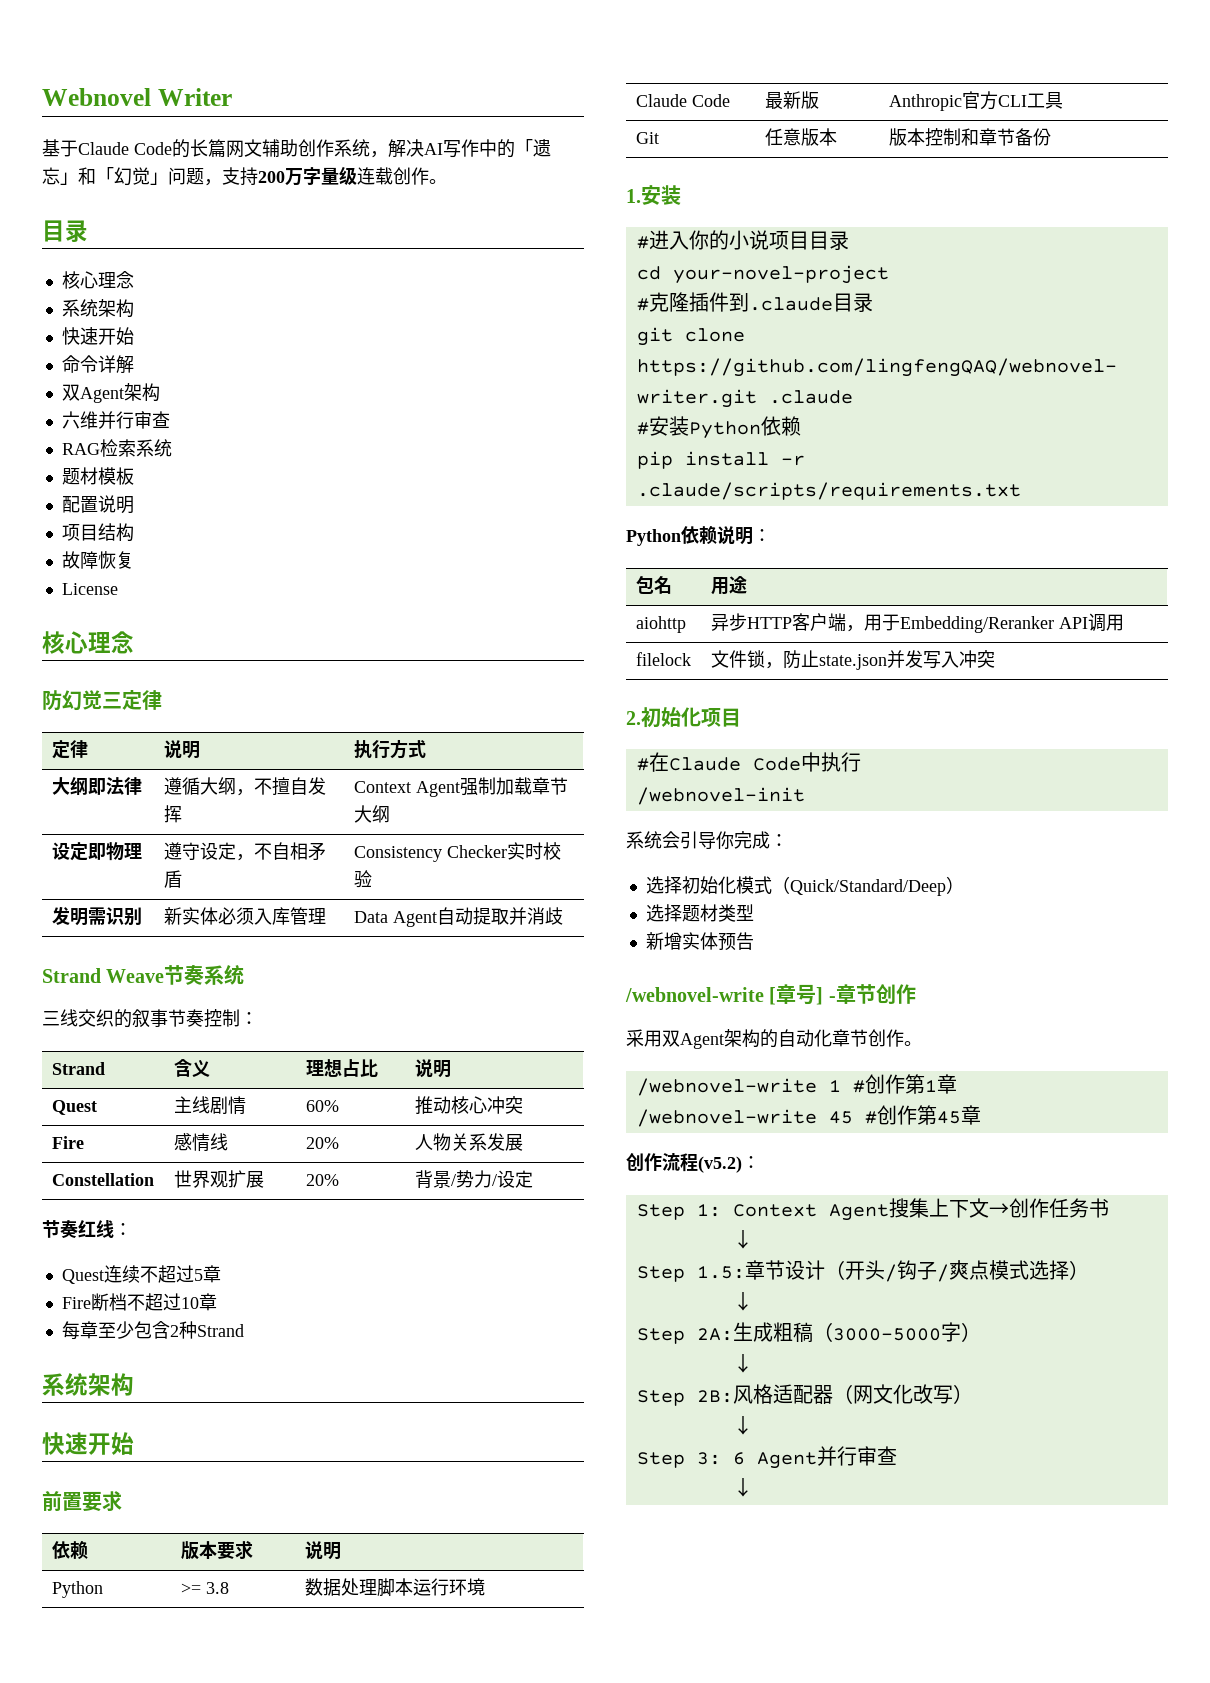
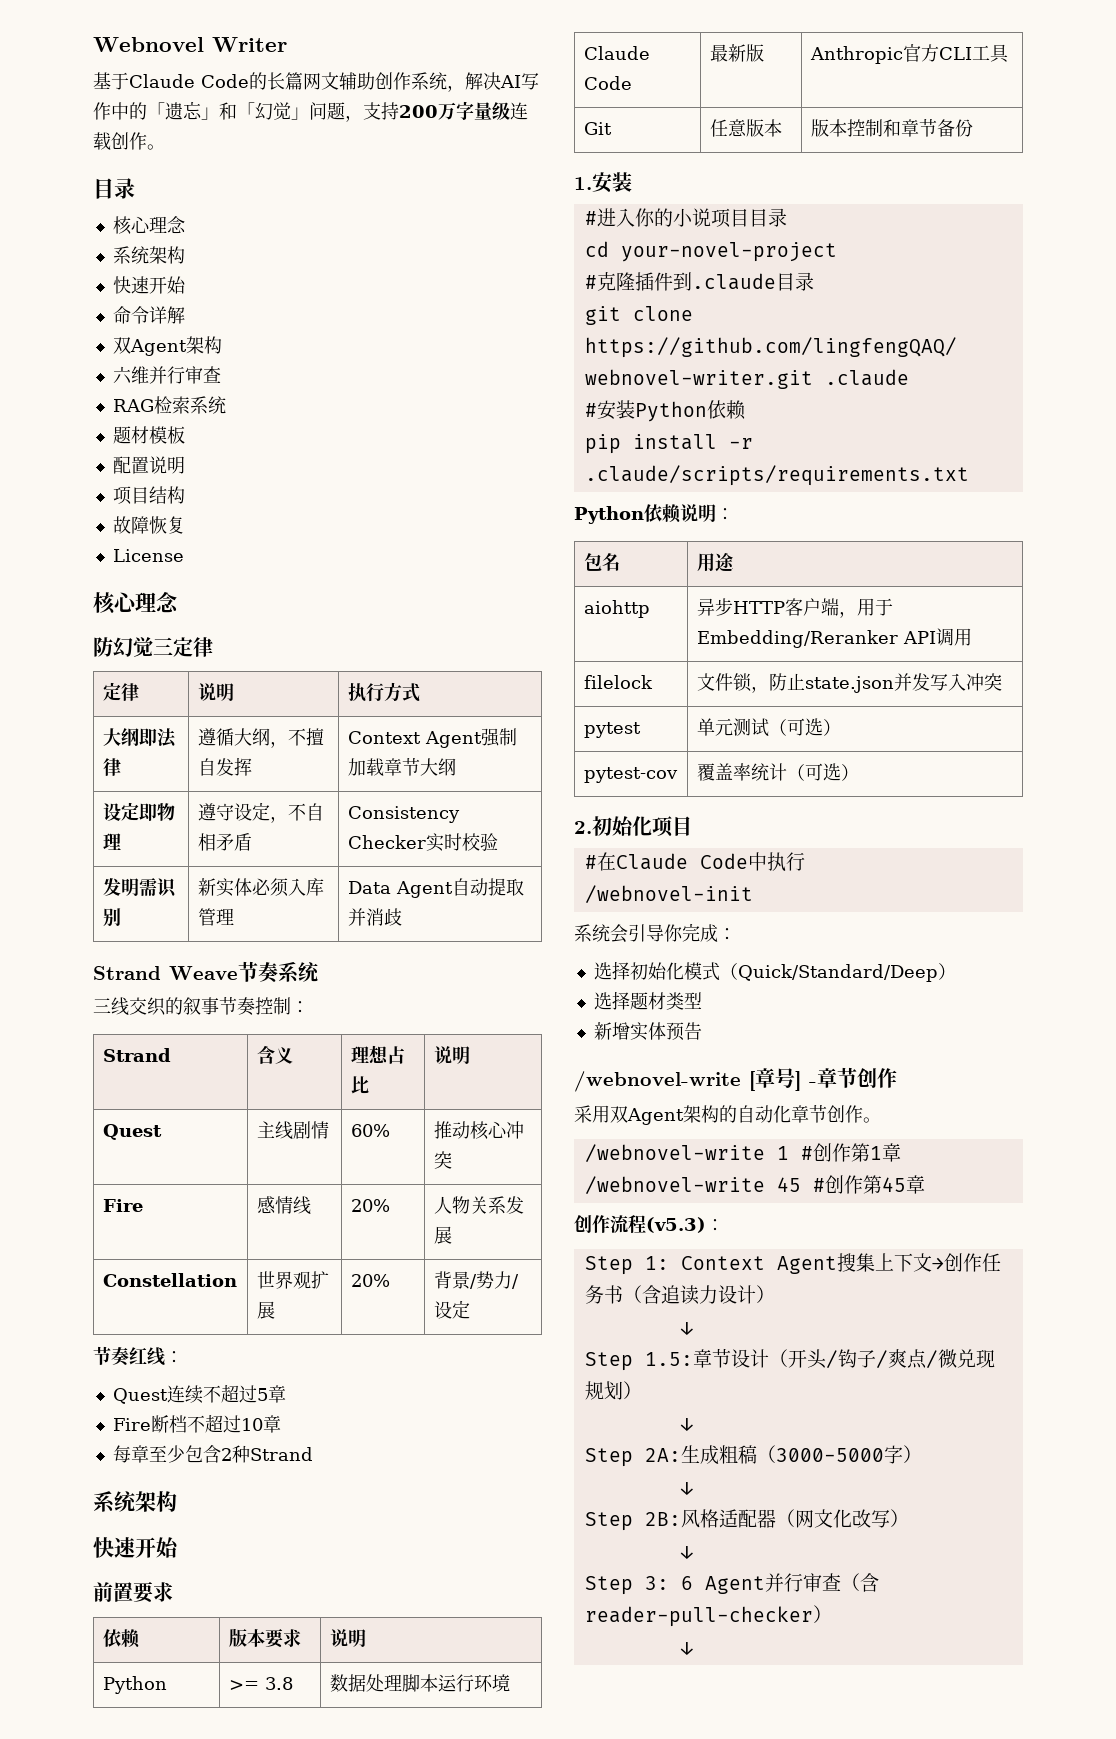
+ pytest | 单元测试（可选）
+ pytest-cov | 覆盖率统计（可选）
- 创作流程(v5.2)：
+ 创作流程(v5.3)：
- Step 1: Context Agent搜集上下文→创作任务书
+ Step 1: Context Agent搜集上下文→创作任务书（含追读力设计）
- Step 1.5:章节设计（开头/钩子/爽点模式选择）
+ Step 1.5:章节设计（开头/钩子/爽点/微兑现规划）
- Step 3: 6 Agent并行审查
+ Step 3: 6 Agent并行审查（含reader-pull-checker）

